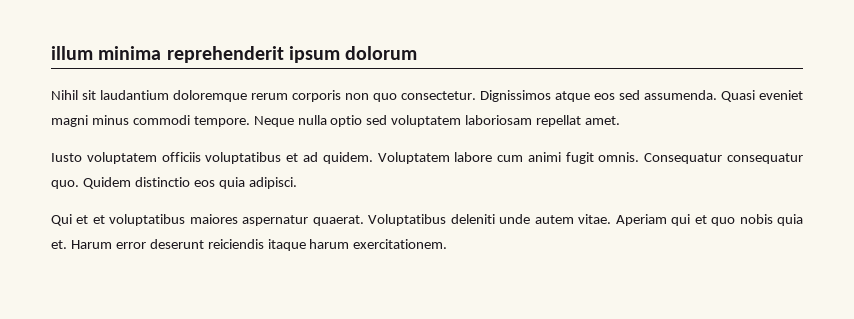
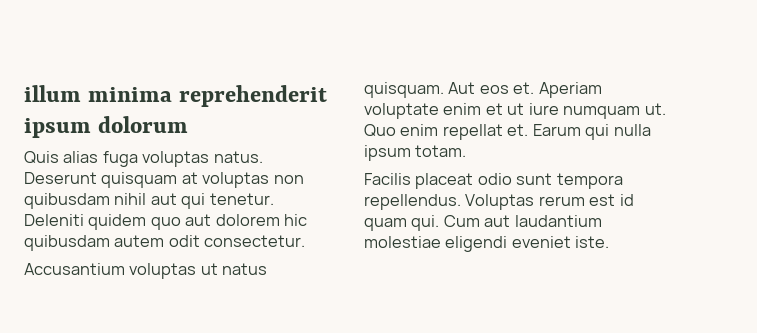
- Nihil sit laudantium doloremque rerum corporis non quo consectetur. Dignissimos atque eos sed assumenda. Quasi eveniet magni minus commodi tempore. Neque nulla optio sed voluptatem laboriosam repellat amet.
- Iusto voluptatem officiis voluptatibus et ad quidem. Voluptatem labore cum animi fugit omnis. Consequatur consequatur quo. Quidem distinctio eos quia adipisci.
- Qui et et voluptatibus maiores aspernatur quaerat. Voluptatibus deleniti unde autem vitae. Aperiam qui et quo nobis quia et. Harum error deserunt reiciendis itaque harum exercitationem.
+ Quis alias fuga voluptas natus. Deserunt quisquam at voluptas non quibusdam nihil aut qui tenetur. Deleniti quidem quo aut dolorem hic quibusdam autem odit consectetur.
+ Accusantium voluptas ut natus quisquam. Aut eos et. Aperiam voluptate enim et ut iure numquam ut. Quo enim repellat et. Earum qui nulla ipsum totam.
+ Facilis placeat odio sunt tempora repellendus. Voluptas rerum est id quam qui. Cum aut laudantium molestiae eligendi eveniet iste.

